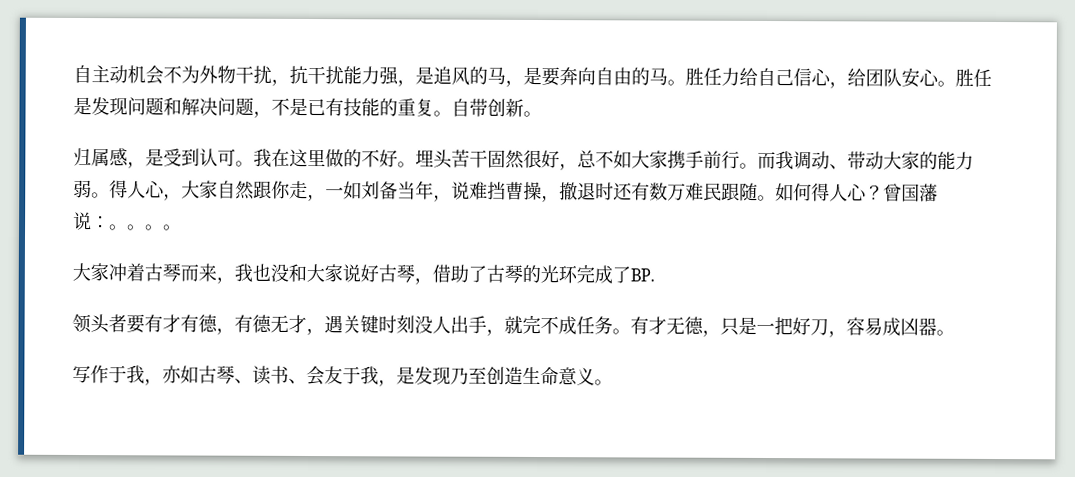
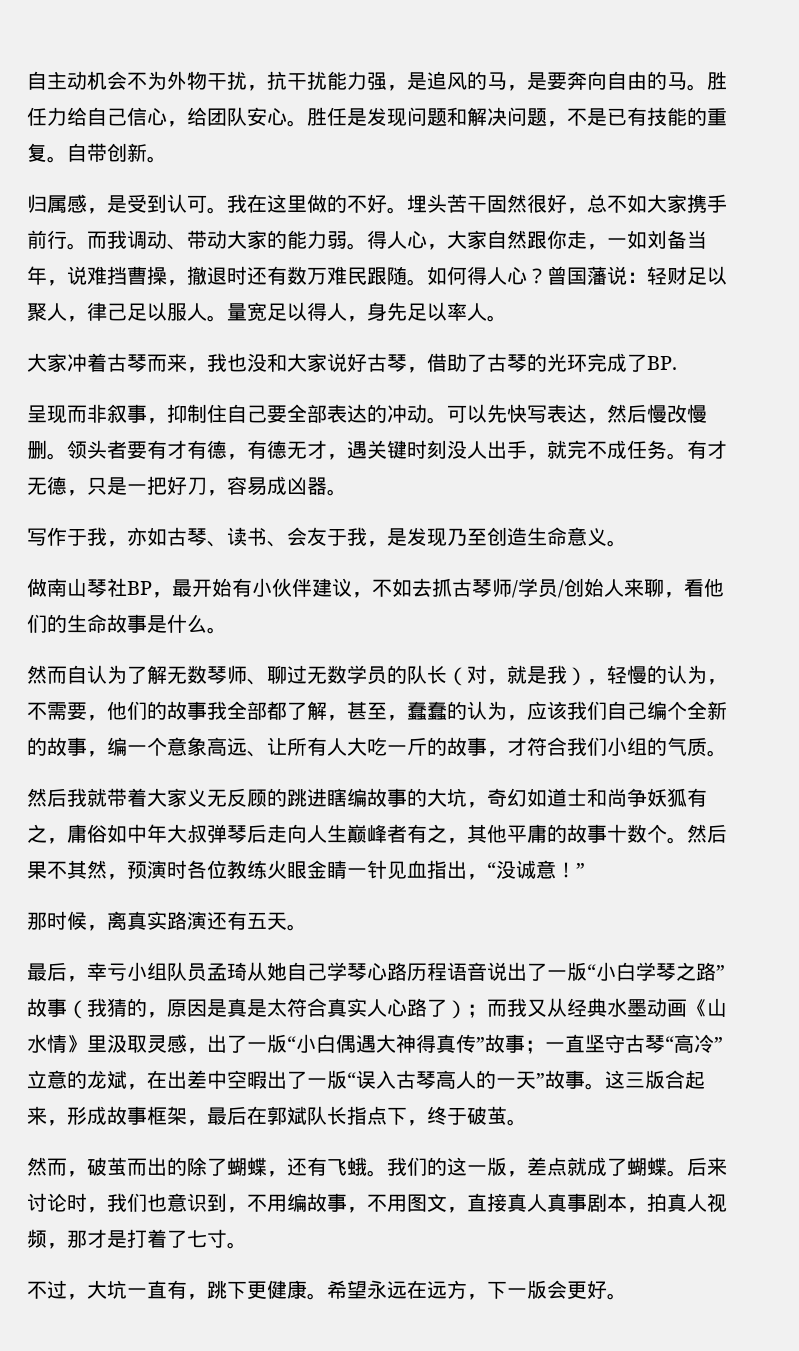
- 曾国藩说：。。。。
+ 曾国藩说：轻财足以聚人，律己足以服人。量宽足以得人，身先足以率人。
+ 呈现而非叙事，抑制住自己要全部表达的冲动。可以先快写表达，然后慢改慢删。
+ 做南山琴社BP，最开始有小伙伴建议，不如去抓古琴师/学员/创始人来聊，看他们的生命故事是什么。
+ 然而自认为了解无数琴师、聊过无数学员的队长（对，就是我），轻慢的认为，不需要，他们的故事我全部都了解，甚至，蠢蠢的认为，应该我们自己编个全新的故事，编一个意象高远、让所有人大吃一斤的故事，才符合我们小组的气质。
+ 然后我就带着大家义无反顾的跳进瞎编故事的大坑，奇幻如道士和尚争妖狐有之，庸俗如中年大叔弹琴后走向人生巅峰者有之，其他平庸的故事十数个。然后果不其然，预演时各位教练火眼金睛一针见血指出，“没诚意！”
+ 那时候，离真实路演还有五天。
+ 最后，幸亏小组队员孟琦从她自己学琴心路历程语音说出了一版“小白学琴之路”故事（我猜的，原因是真是太符合真实人心路了）；而我又从经典水墨动画《山水情》里汲取灵感，出了一版“小白偶遇大神得真传”故事；一直坚守古琴“高冷”立意的龙斌，在出差中空暇出了一版“误入古琴高人的一天”故事。这三版合起来，形成故事框架，最后在郭斌队长指点下，终于破茧。
+ 然而，破茧而出的除了蝴蝶，还有飞蛾。我们的这一版，差点就成了蝴蝶。后来讨论时，我们也意识到，不用编故事，不用图文，直接真人真事剧本，拍真人视频，那才是打着了七寸。
+ 不过，大坑一直有，跳下更健康。希望永远在远方，下一版会更好。

